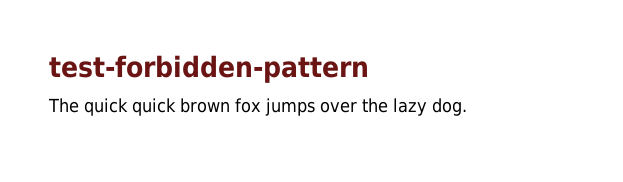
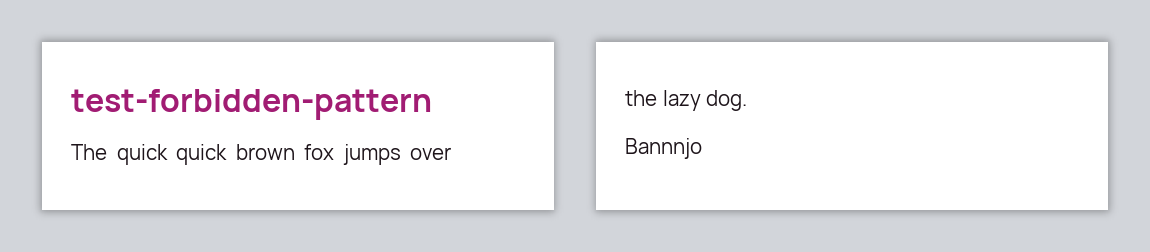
+ Bannnjo

